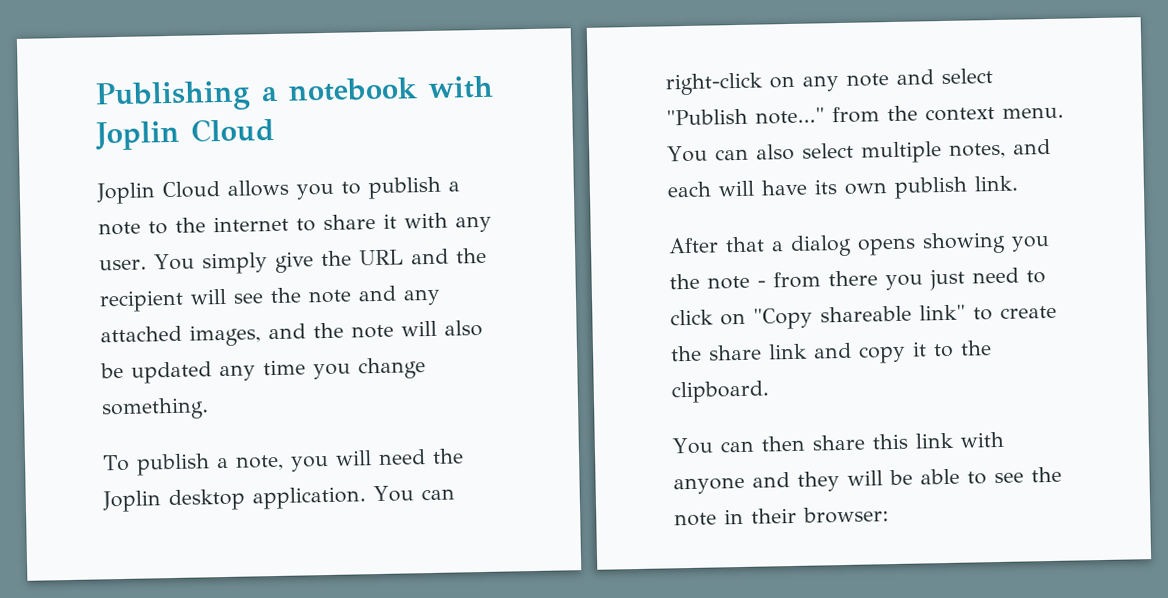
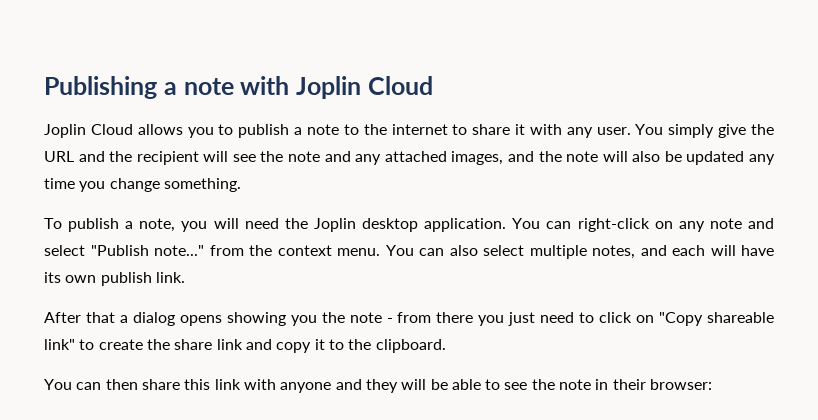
- Publishing a notebook with Joplin Cloud
+ Publishing a note with Joplin Cloud

